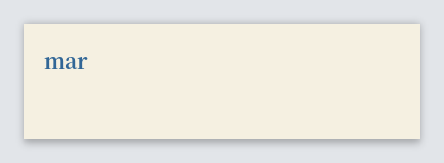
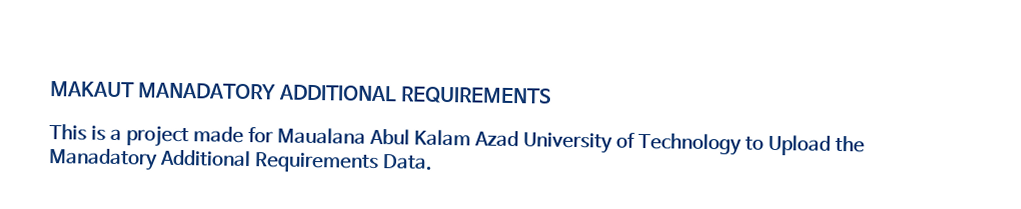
- mar
+ MAKAUT MANADATORY ADDITIONAL REQUIREMENTS
+ This is a project made for Maualana Abul Kalam Azad University of Technology to Upload the Manadatory Additional Requirements Data.

